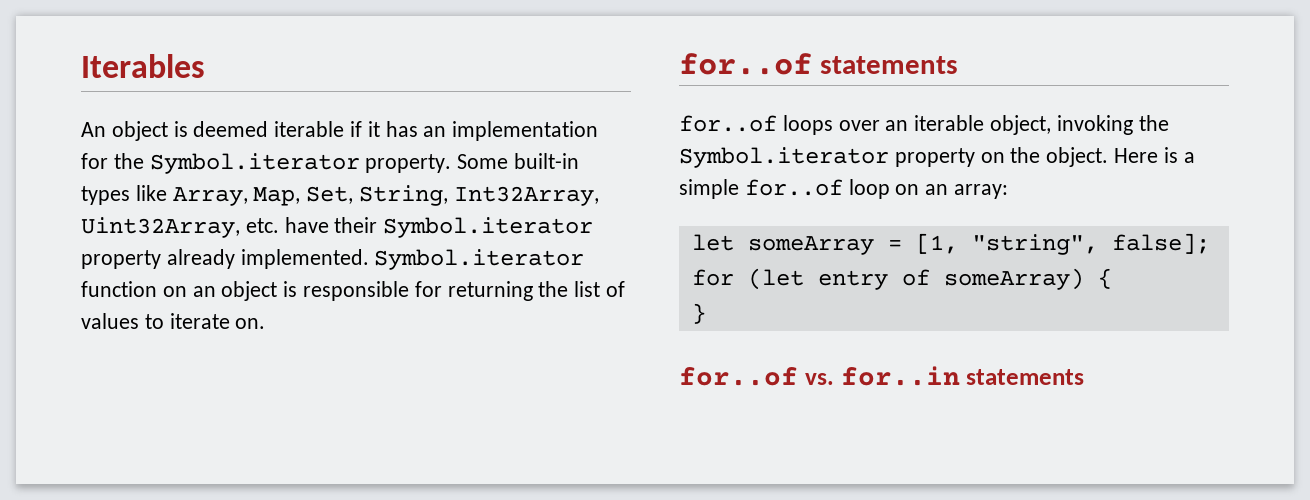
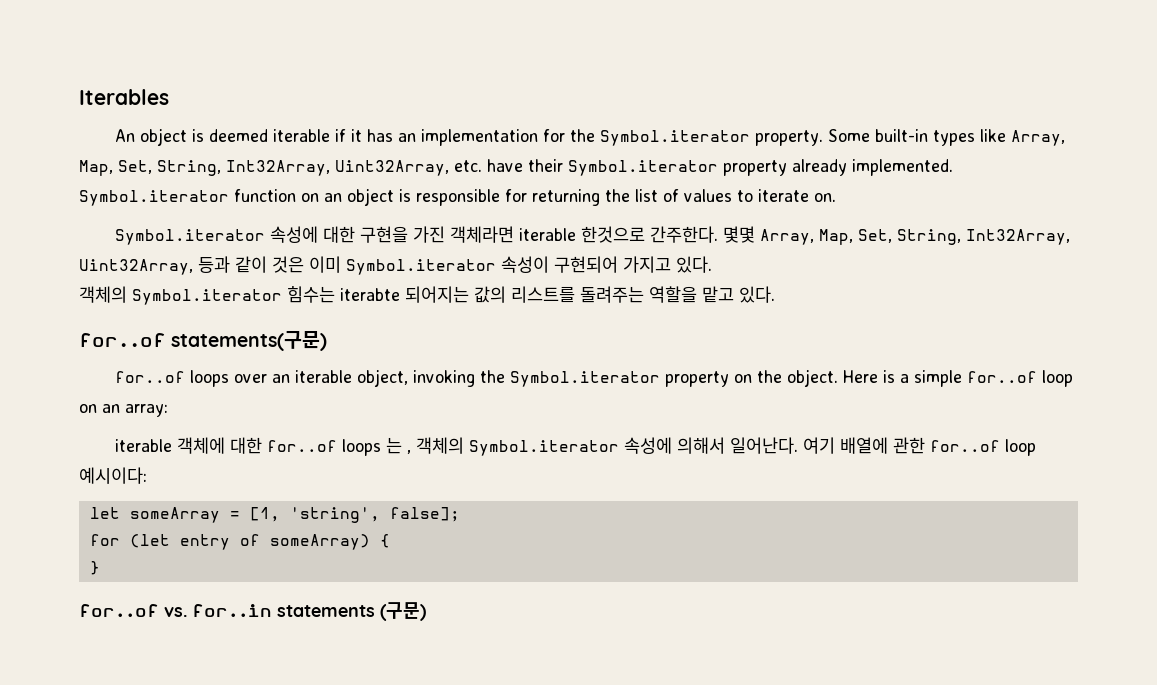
- for..of statements
+ Symbol.iterator 속성에 대한 구현을 가진 객체라면 iterable 한것으로 간주한다. 몇몇 Array, Map, Set, String, Int32Array, Uint32Array, 등과 같이 것은 이미 Symbol.iterator 속성이 구현되어 가지고 있다.
+ 객체의 Symbol.iterator 힘수는 iterabte 되어지는 값의 리스트를 돌려주는 역할을 맡고 있다.
+ for..of statements(구문)
+ iterable 객체에 대한 for..of loops 는 , 객체의 Symbol.iterator 속성에 의해서 일어난다. 여기 배열에 관한 for..of loop 예시이다:
- let someArray = [1, "string", false];
+ let someArray = [1, 'string', false];
- for..of vs. for..in statements
+ for..of vs. for..in statements (구문)

